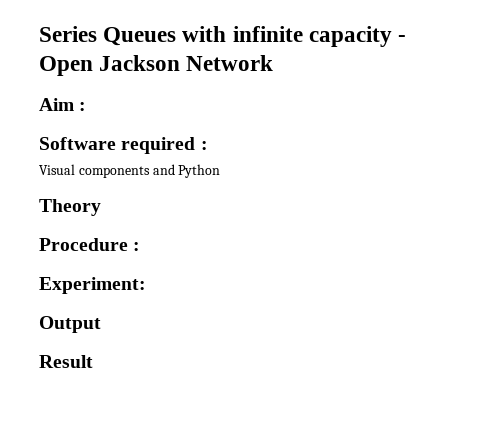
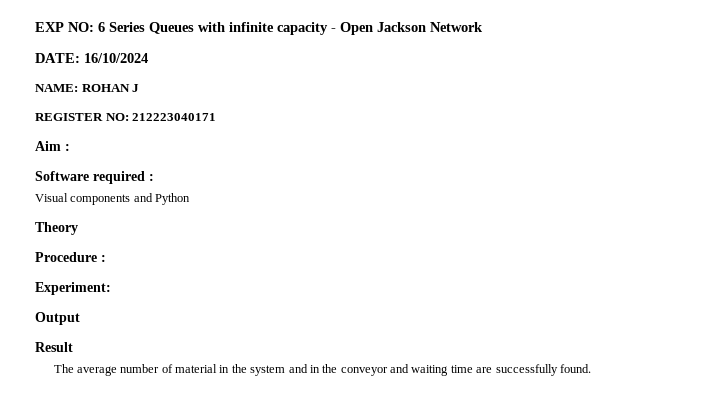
- Series Queues with infinite capacity - Open Jackson Network
+ EXP NO: 6 Series Queues with infinite capacity - Open Jackson Network
+ DATE: 16/10/2024
+ NAME: ROHAN J
+ REGISTER NO: 212223040171
+ The average number of material in the system and in the conveyor and waiting time are successfully found.

